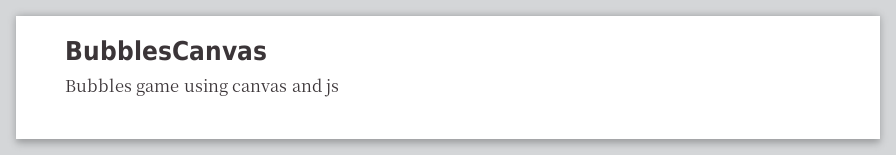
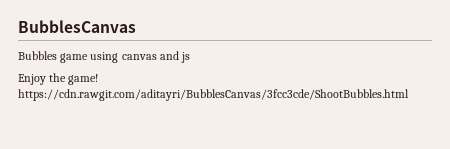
+ Enjoy the game! https://cdn.rawgit.com/aditayri/BubblesCanvas/3fcc3cde/ShootBubbles.html

